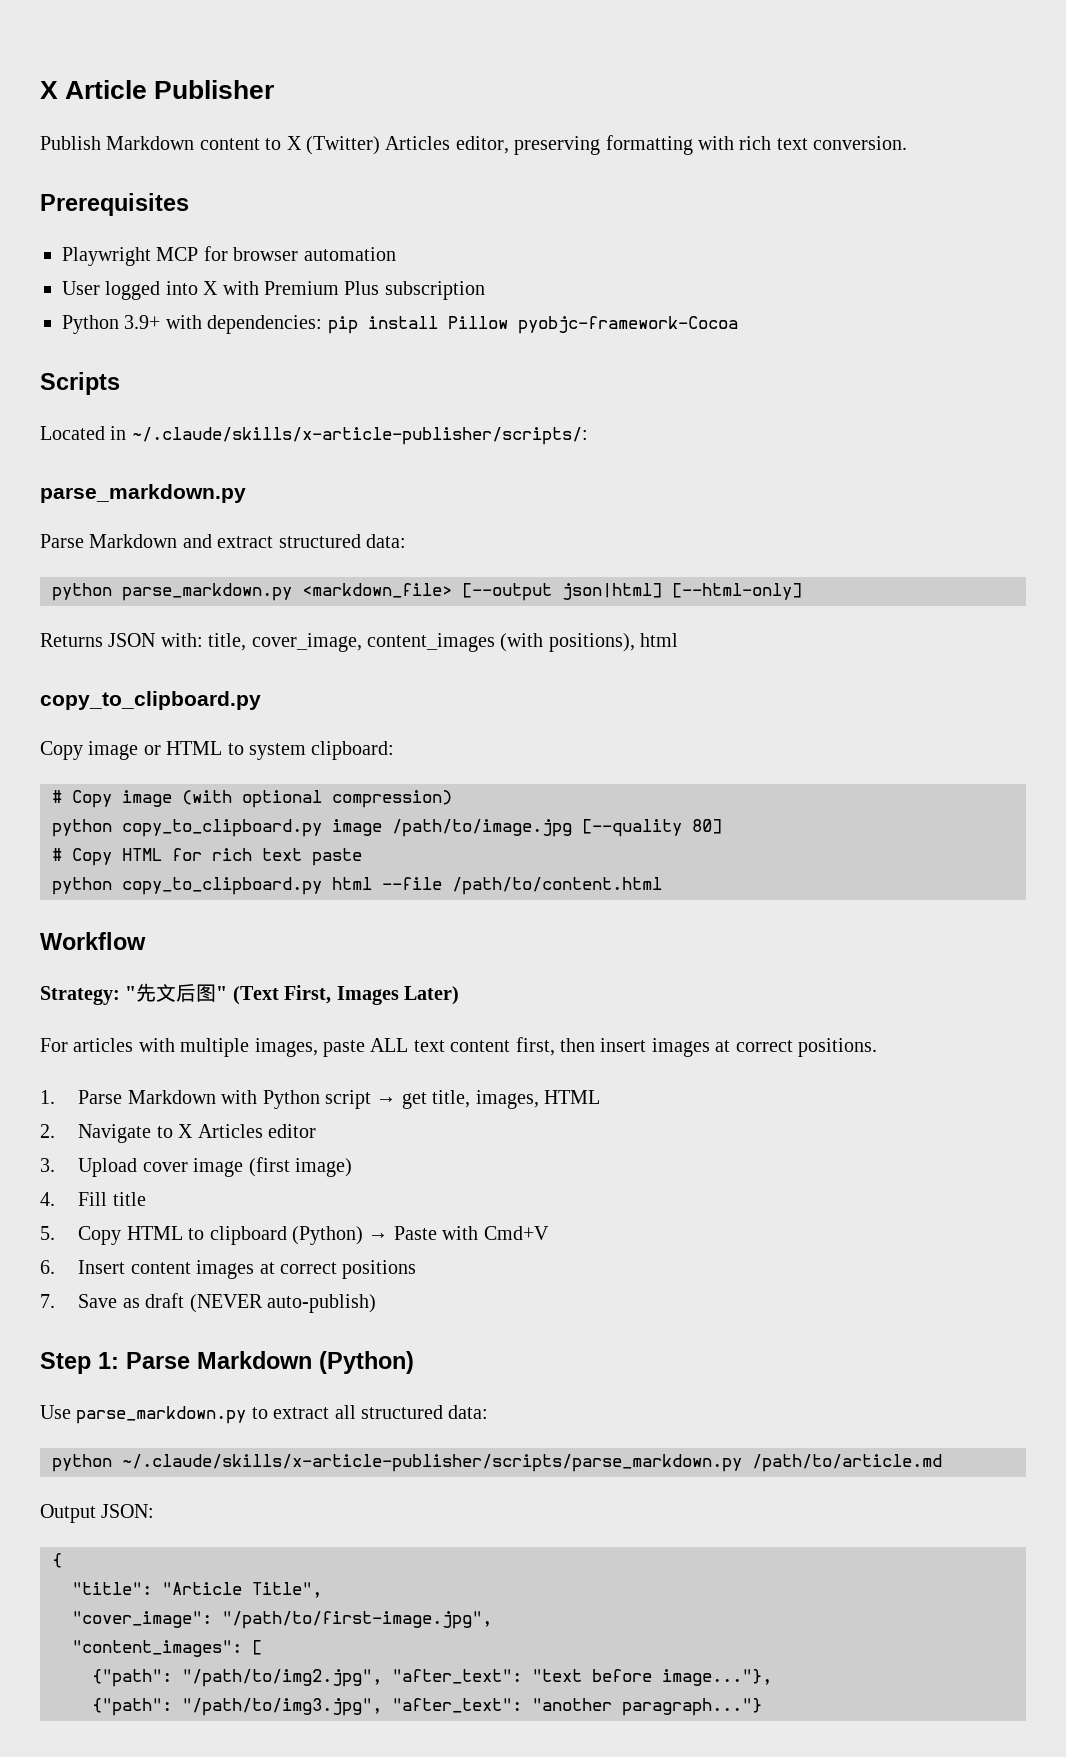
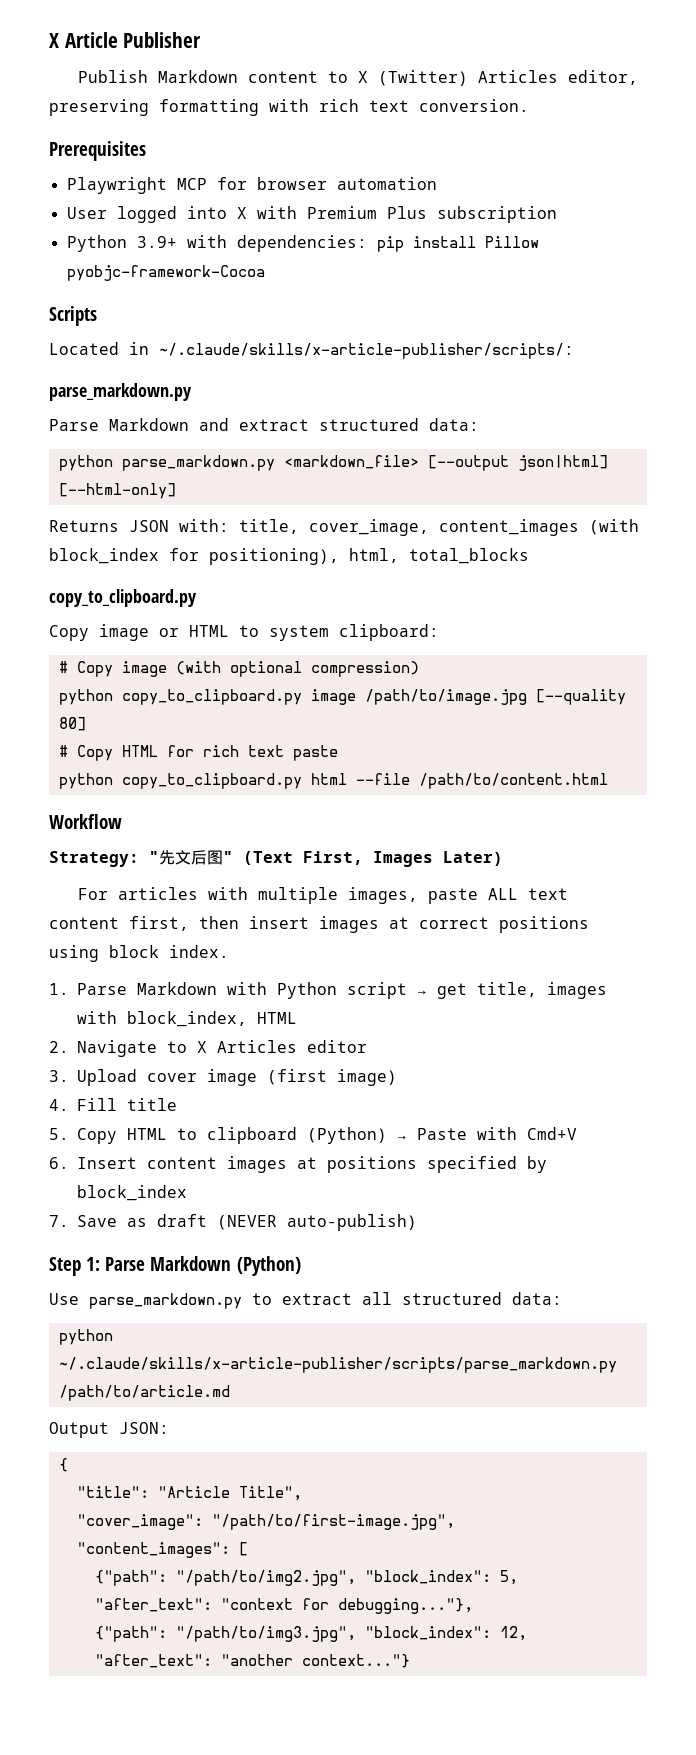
- Returns JSON with: title, cover_image, content_images (with positions), html
+ Returns JSON with: title, cover_image, content_images (with block_index for positioning), html, total_blocks
- For articles with multiple images, paste ALL text content first, then insert images at correct positions.
+ For articles with multiple images, paste ALL text content first, then insert images at correct positions using block index.
- 1. Parse Markdown with Python script → get title, images, HTML
+ 1. Parse Markdown with Python script → get title, images with block_index, HTML
- 6. Insert content images at correct positions
+ 6. Insert content images at positions specified by block_index
- {"path": "/path/to/img2.jpg", "after_text": "text before image..."},
+ {"path": "/path/to/img2.jpg", "block_index": 5, "after_text": "context for debugging..."},
- {"path": "/path/to/img3.jpg", "after_text": "another paragraph..."}
+ {"path": "/path/to/img3.jpg", "block_index": 12, "after_text": "another context..."}

